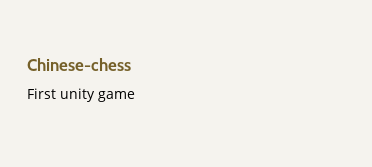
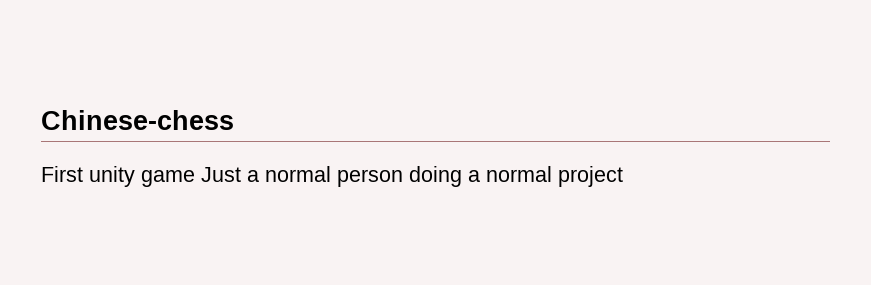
- First unity game
+ First unity game Just a normal person doing a normal project

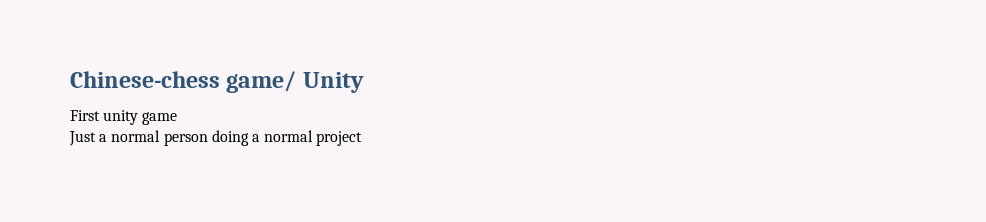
- Chinese-chess
+ Chinese-chess game/ Unity
- First unity game Just a normal person doing a normal project
+ First unity game
+ Just a normal person doing a normal project

